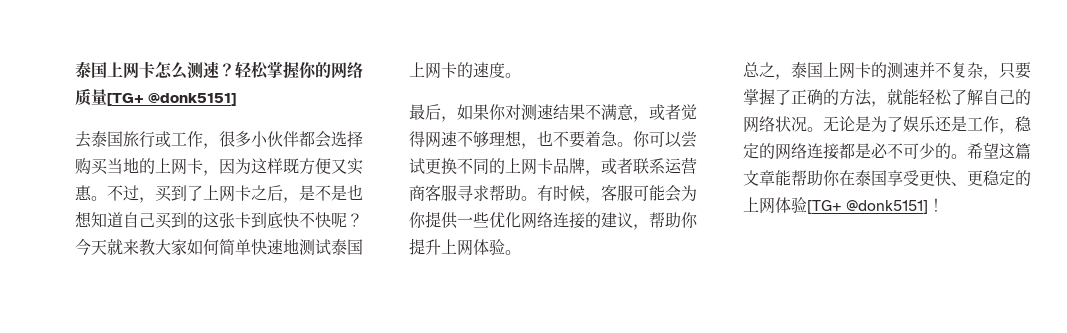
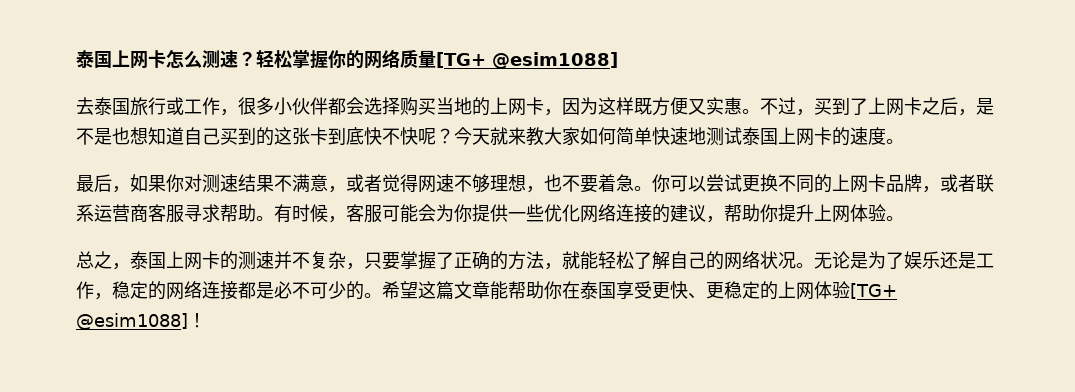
- 轻松掌握你的网络质量[TG+ @donk5151]
+ 轻松掌握你的网络质量[TG+ @esim1088]
- 希望这篇文章能帮助你在泰国享受更快、更稳定的上网体验[TG+ @donk5151]！
+ 希望这篇文章能帮助你在泰国享受更快、更稳定的上网体验[TG+ @esim1088]！

